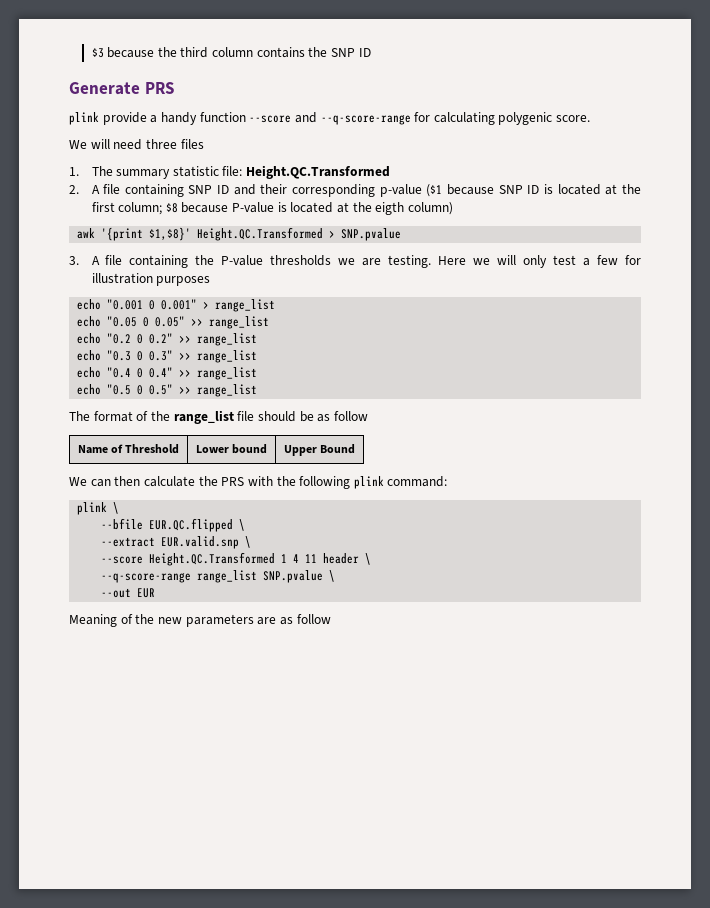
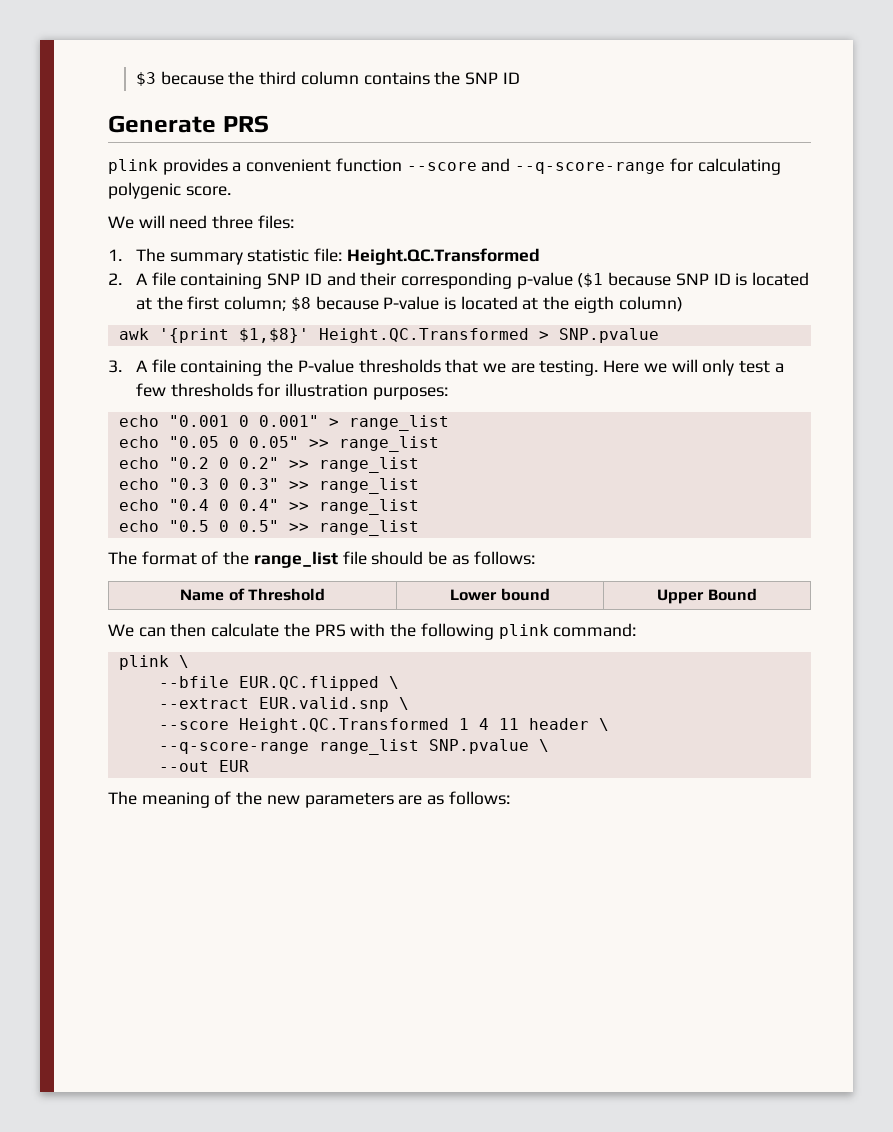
- plink provide a handy function --score and --q-score-range for calculating polygenic score.
+ plink provides a convenient function --score and --q-score-range for calculating polygenic score.
- We will need three files
+ We will need three files:
- 3. A file containing the P-value thresholds we are testing.
+ 3. A file containing the P-value thresholds that we are testing.
- Here we will only test a few for illustration purposes
+ Here we will only test a few thresholds for illustration purposes:
- The format of the range_list file should be as follow
+ The format of the range_list file should be as follows:
- Meaning of the new parameters are as follow
+ The meaning of the new parameters are as follows:

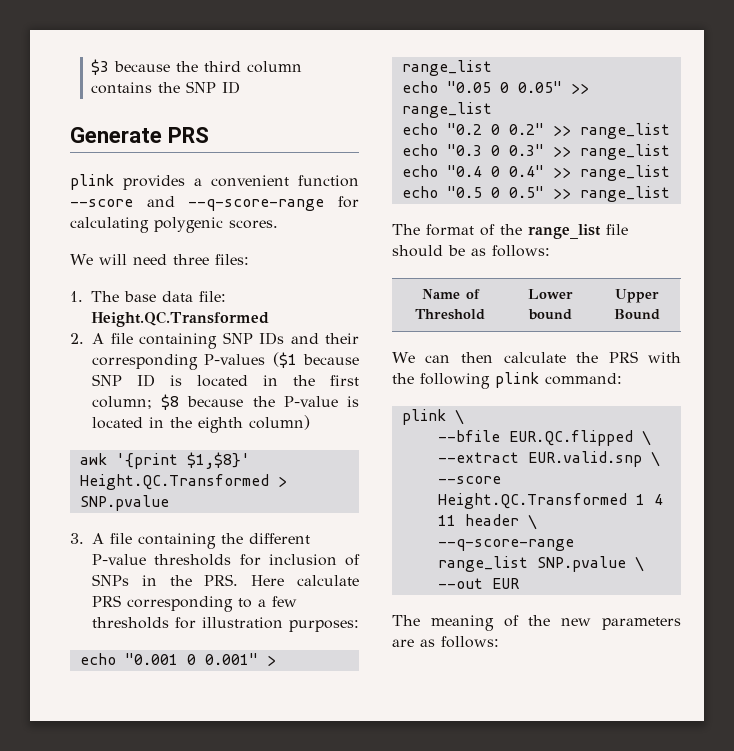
- plink provides a convenient function --score and --q-score-range for calculating polygenic score.
+ plink provides a convenient function --score and --q-score-range for calculating polygenic scores.
- 1. The summary statistic file: Height.QC.Transformed
+ 1. The base data file: Height.QC.Transformed
- 2. A file containing SNP ID and their corresponding p-value ($1 because SNP ID is located at the first column; $8 because P-value is located at the eigth column)
+ 2. A file containing SNP IDs and their corresponding P-values ($1 because SNP ID is located in the first column; $8 because the P-value is located in the eighth column)
- 3. A file containing the P-value thresholds that we are testing. Here we will only test a few thresholds for illustration purposes:
+ 3. A file containing the different P-value thresholds for inclusion of SNPs in the PRS. Here calculate PRS corresponding to a few thresholds for illustration purposes:

